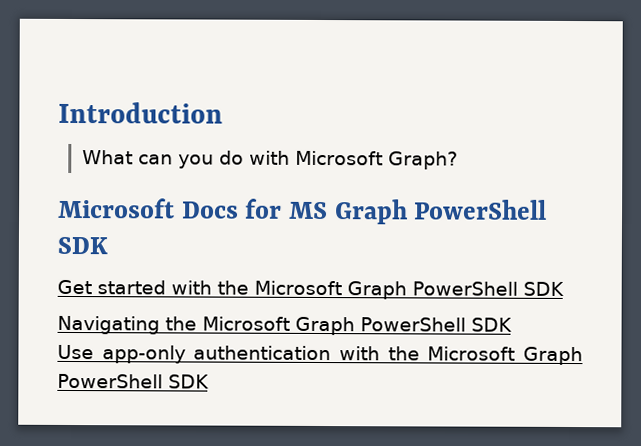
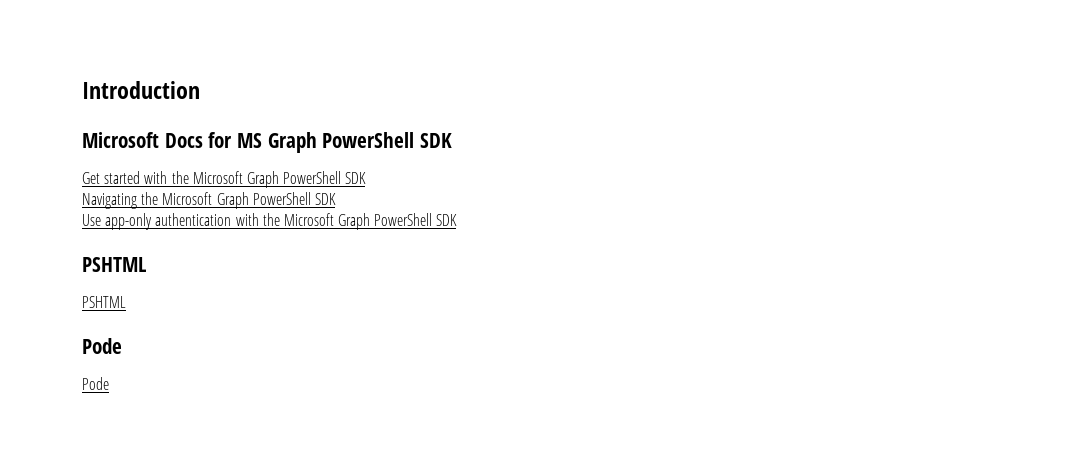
- What can you do with Microsoft Graph?
  Use app-only authentication with the Microsoft Graph PowerShell SDK
+ PSHTML
+ PSHTML
+ Pode
+ Pode

